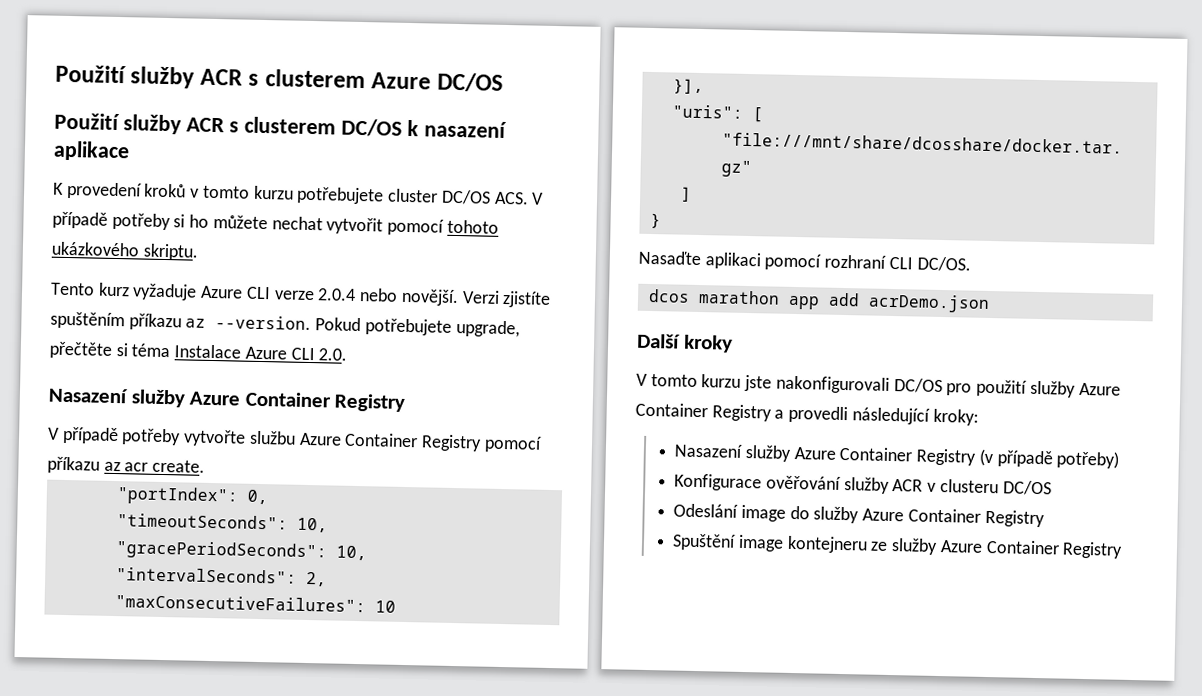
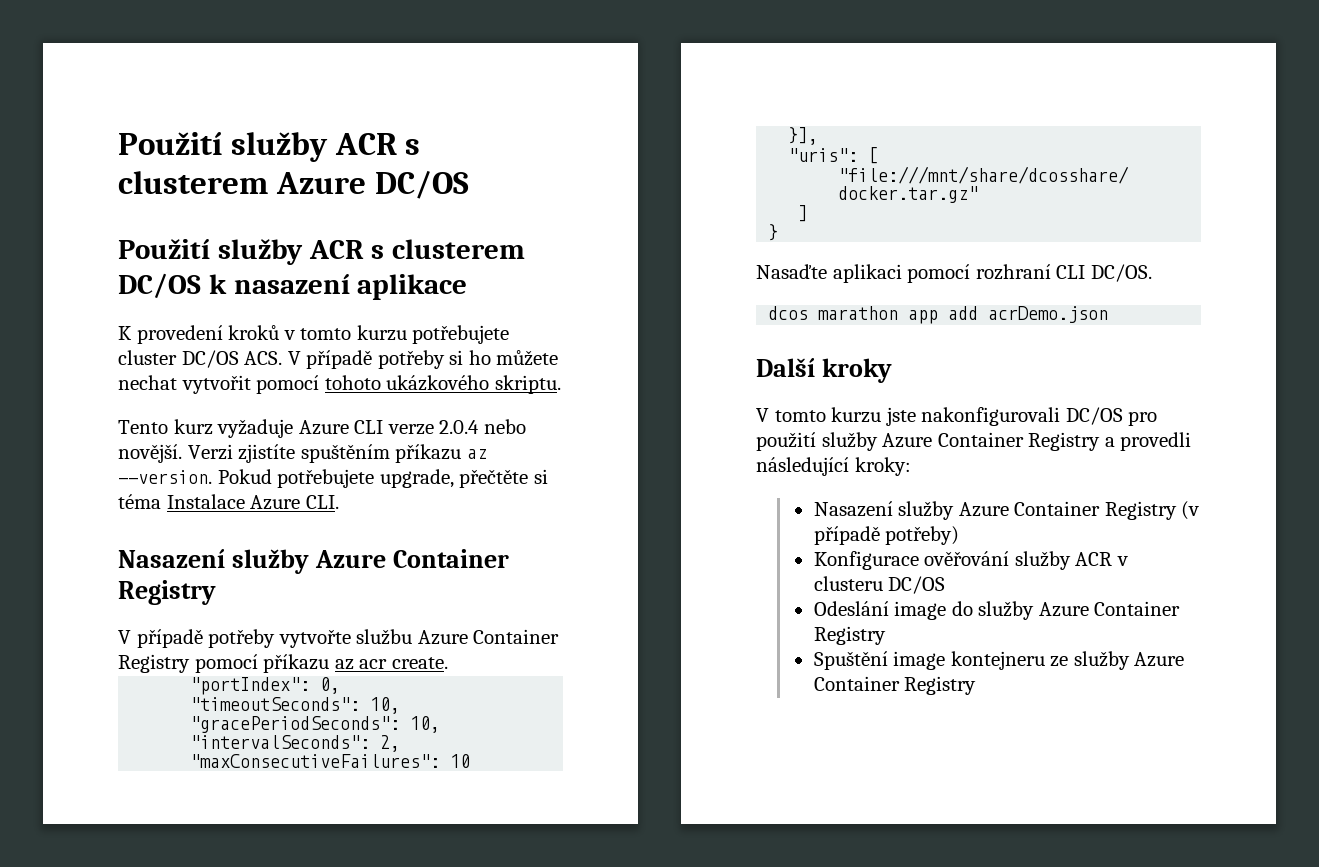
- Pokud potřebujete upgrade, přečtěte si téma Instalace Azure CLI 2.0.
+ Pokud potřebujete upgrade, přečtěte si téma Instalace Azure CLI.

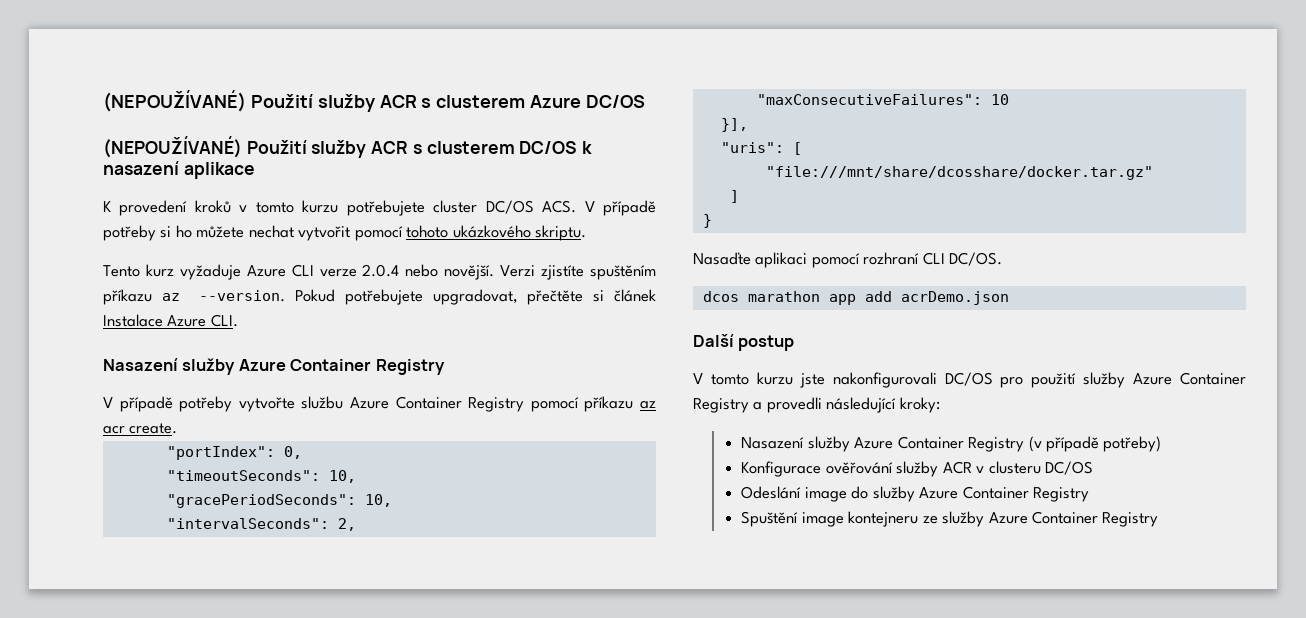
- Použití služby ACR s clusterem Azure DC/OS
+ (NEPOUŽÍVANÉ) Použití služby ACR s clusterem Azure DC/OS
- Použití služby ACR s clusterem DC/OS k nasazení aplikace
+ (NEPOUŽÍVANÉ) Použití služby ACR s clusterem DC/OS k nasazení aplikace
- Pokud potřebujete upgrade, přečtěte si téma Instalace Azure CLI.
+ Pokud potřebujete upgradovat, přečtěte si článek Instalace Azure CLI.
- Další kroky
+ Další postup

